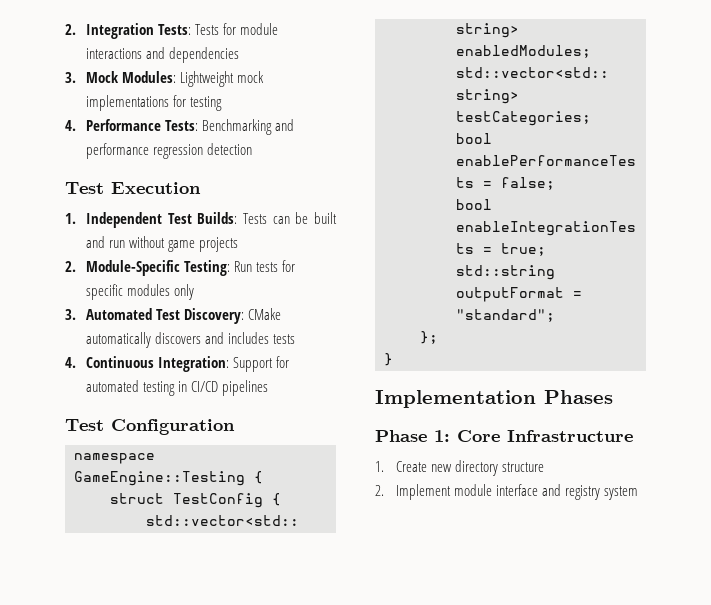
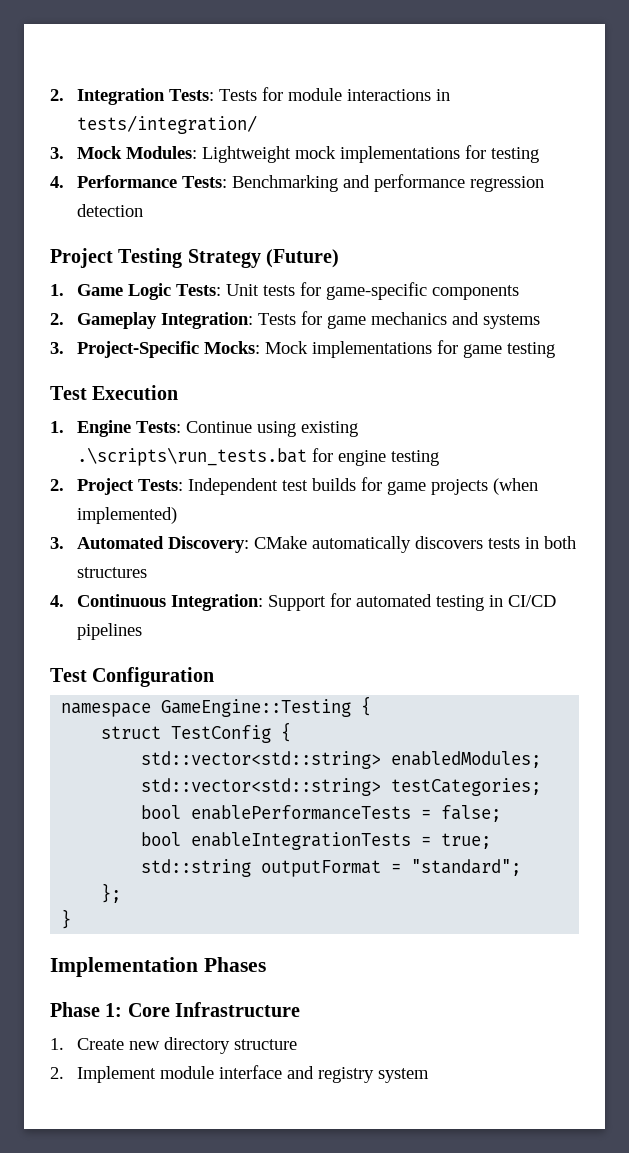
- 2. Integration Tests: Tests for module interactions and dependencies
+ 2. Integration Tests: Tests for module interactions in tests/integration/
+ Project Testing Strategy (Future)
+ 1. Game Logic Tests: Unit tests for game-specific components
+ 2. Gameplay Integration: Tests for game mechanics and systems
+ 3. Project-Specific Mocks: Mock implementations for game testing
  Test Execution
- 1. Independent Test Builds: Tests can be built and run without game projects
- 2. Module-Specific Testing: Run tests for specific modules only
+ 1. Engine Tests: Continue using existing .\scripts\run_tests.bat for engine testing
+ 2. Project Tests: Independent test builds for game projects (when implemented)
- 3. Automated Test Discovery: CMake automatically discovers and includes tests
+ 3. Automated Discovery: CMake automatically discovers tests in both structures

